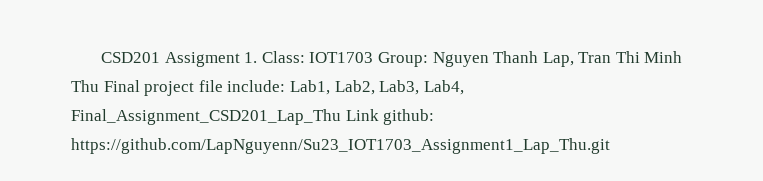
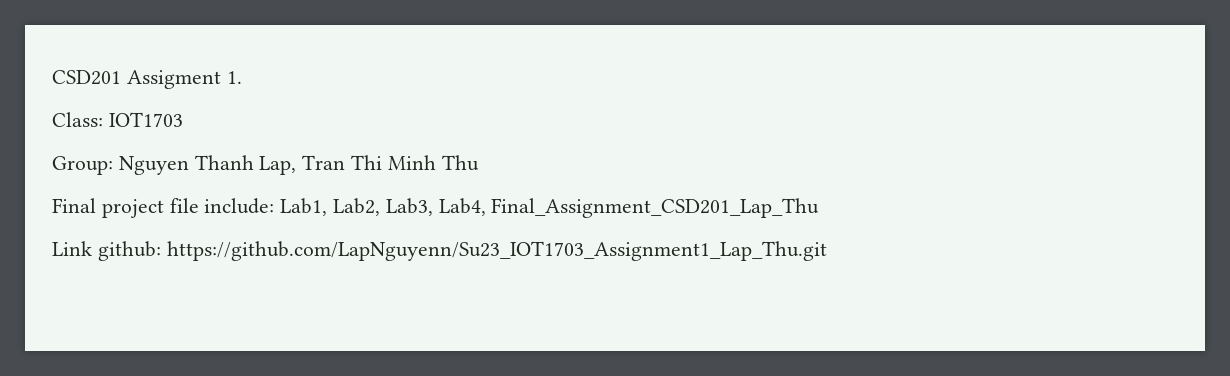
- CSD201 Assigment 1. Class: IOT1703 Group: Nguyen Thanh Lap, Tran Thi Minh Thu Final project file include: Lab1, Lab2, Lab3, Lab4, Final_Assignment_CSD201_Lap_Thu Link github: https://github.com/LapNguyenn/Su23_IOT1703_Assignment1_Lap_Thu.git
+ CSD201 Assigment 1.
+ Class: IOT1703
+ Group: Nguyen Thanh Lap, Tran Thi Minh Thu
+ Final project file include: Lab1, Lab2, Lab3, Lab4, Final_Assignment_CSD201_Lap_Thu
+ Link github: https://github.com/LapNguyenn/Su23_IOT1703_Assignment1_Lap_Thu.git

